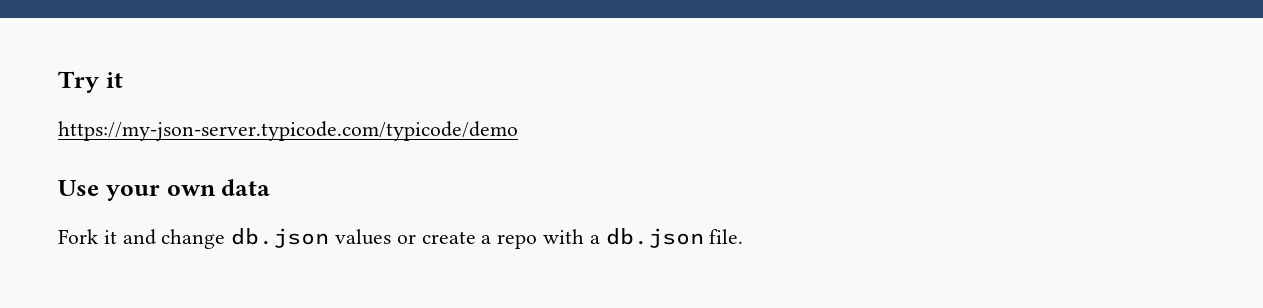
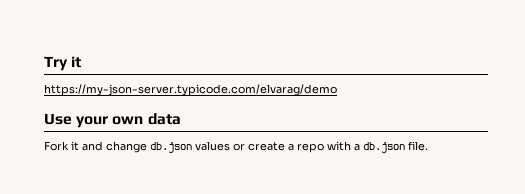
- https://my-json-server.typicode.com/typicode/demo
+ https://my-json-server.typicode.com/elvarag/demo

